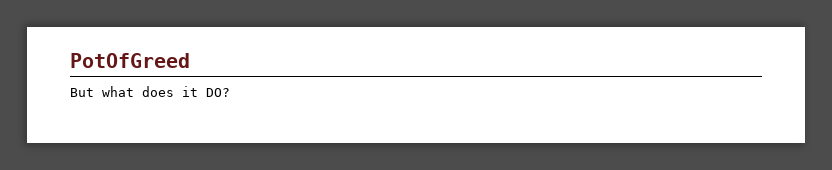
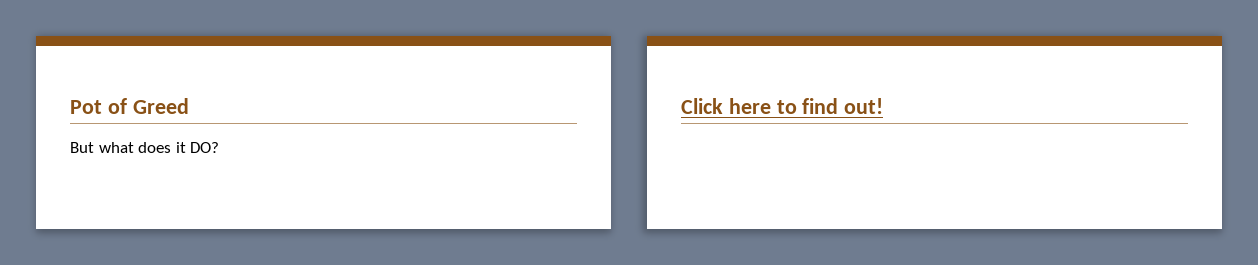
- PotOfGreed
+ Pot of Greed
+ Click here to find out!

